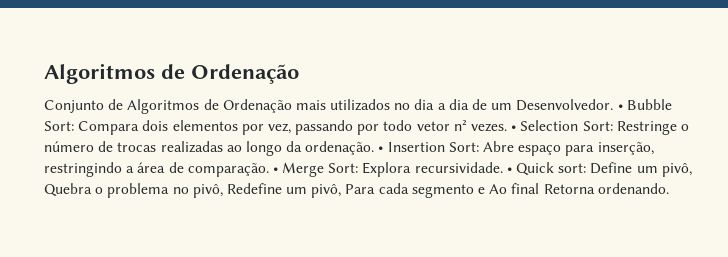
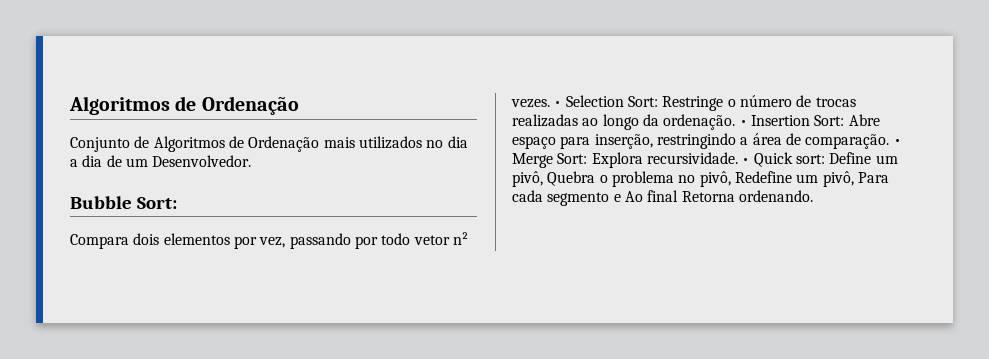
- Conjunto de Algoritmos de Ordenação mais utilizados no dia a dia de um Desenvolvedor. • Bubble Sort: Compara dois elementos por vez, passando por todo vetor n² vezes.
+ Conjunto de Algoritmos de Ordenação mais utilizados no dia a dia de um Desenvolvedor.
+ Bubble Sort:
+ Compara dois elementos por vez, passando por todo vetor n² vezes.

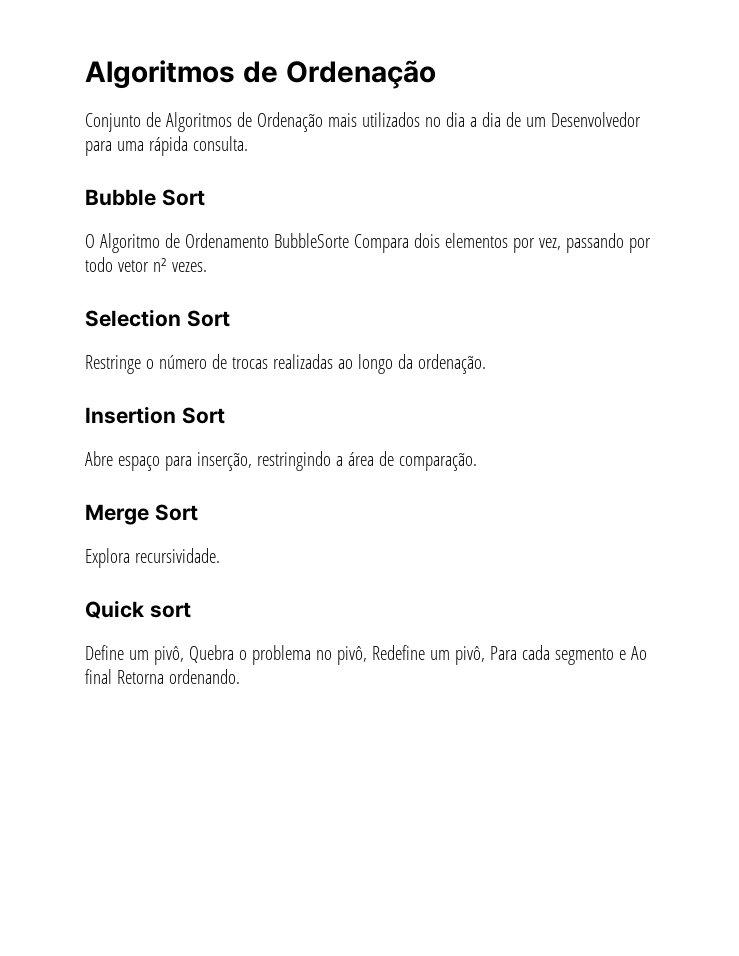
- Conjunto de Algoritmos de Ordenação mais utilizados no dia a dia de um Desenvolvedor.
- Bubble Sort:
- Compara dois elementos por vez, passando por todo vetor n² vezes. • Selection Sort: Restringe o número de trocas realizadas ao longo da ordenação. • Insertion Sort: Abre espaço para inserção, restringindo a área de comparação. • Merge Sort: Explora recursividade. • Quick sort: Define um pivô, Quebra o problema no pivô, Redefine um pivô, Para cada segmento e Ao final Retorna ordenando.
+ Conjunto de Algoritmos de Ordenação mais utilizados no dia a dia de um Desenvolvedor para uma rápida consulta.
+ Bubble Sort
+ O Algoritmo de Ordenamento BubbleSorte Compara dois elementos por vez, passando por todo vetor n² vezes.
+ Selection Sort
+ Restringe o número de trocas realizadas ao longo da ordenação.
+ Insertion Sort
+ Abre espaço para inserção, restringindo a área de comparação.
+ Merge Sort
+ Explora recursividade.
+ Quick sort
+ Define um pivô, Quebra o problema no pivô, Redefine um pivô, Para cada segmento e Ao final Retorna ordenando.

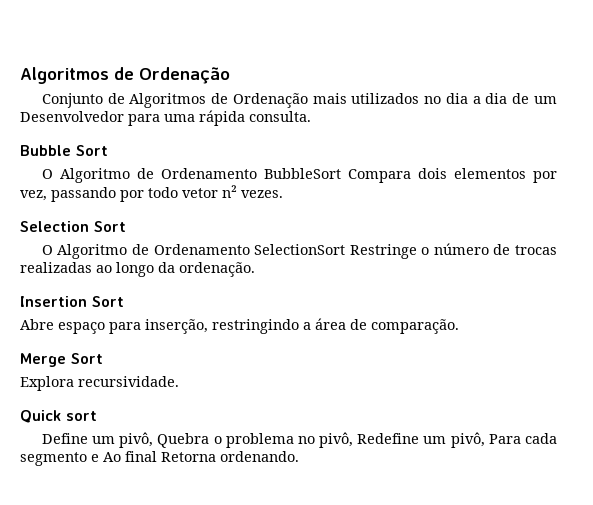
- O Algoritmo de Ordenamento BubbleSorte Compara dois elementos por vez, passando por todo vetor n² vezes.
+ O Algoritmo de Ordenamento BubbleSort Compara dois elementos por vez, passando por todo vetor n² vezes.
- Restringe o número de trocas realizadas ao longo da ordenação.
+ O Algoritmo de Ordenamento SelectionSort Restringe o número de trocas realizadas ao longo da ordenação.

